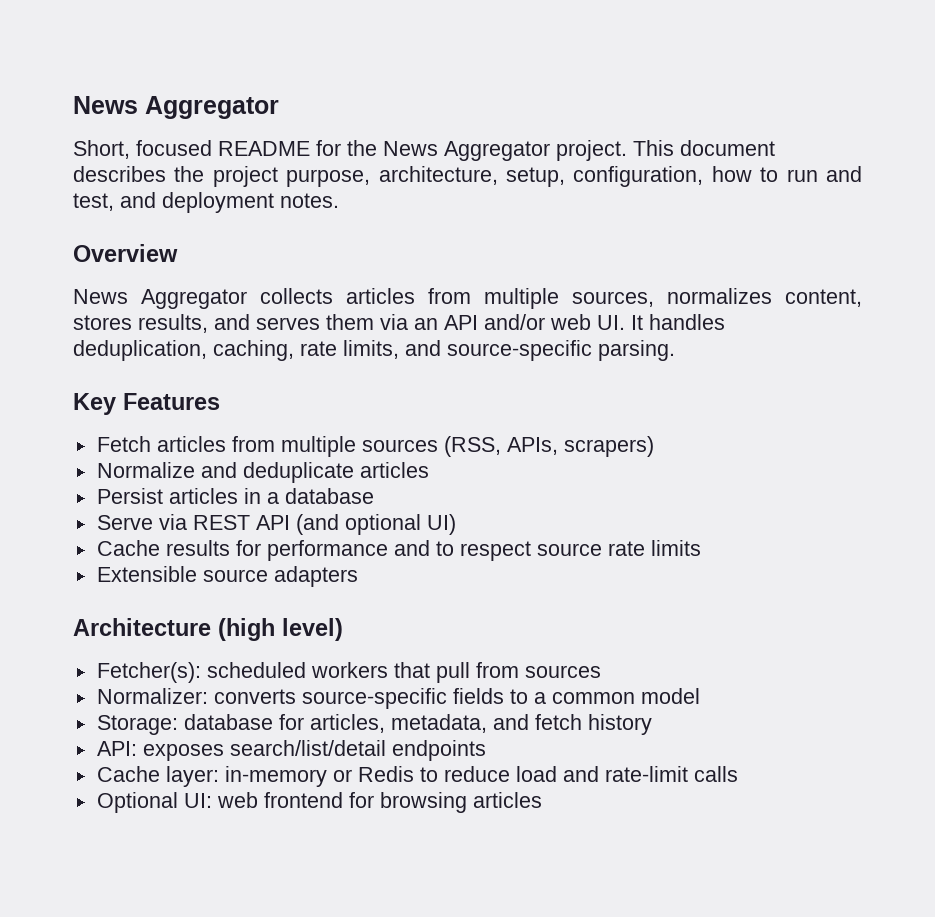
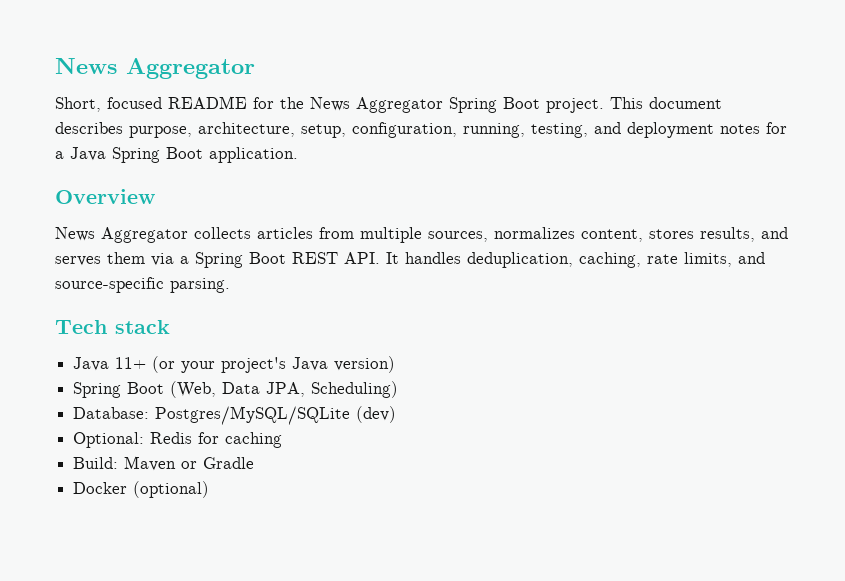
- Short, focused README for the News Aggregator project.
+ Short, focused README for the News Aggregator Spring Boot project.
- This document describes the project purpose, architecture, setup, configuration, how to run and test, and deployment notes.
+ This document describes purpose, architecture, setup, configuration, running, testing, and deployment notes for a Java Spring Boot application.
- News Aggregator collects articles from multiple sources, normalizes content, stores results, and serves them via an API and/or web UI. It handles deduplication, caching, rate limits, and source-specific parsing.
+ News Aggregator collects articles from multiple sources, normalizes content, stores results, and serves them via a Spring Boot REST API. It handles deduplication, caching, rate limits, and source-specific parsing.
- Key Features
- Fetch articles from multiple sources (RSS, APIs, scrapers)
- Normalize and deduplicate articles
- Persist articles in a database
- Serve via REST API (and optional UI)
- Cache results for performance and to respect source rate limits
- Extensible source adapters
- Architecture (high level)
- Fetcher(s): scheduled workers that pull from sources
- Normalizer: converts source-specific fields to a common model
- Storage: database for articles, metadata, and fetch history
- API: exposes search/list/detail endpoints
- Cache layer: in-memory or Redis to reduce load and rate-limit calls
- Optional UI: web frontend for browsing articles
+ Tech stack
+ Java 11+ (or your project's Java version)
+ Spring Boot (Web, Data JPA, Scheduling)
+ Database: Postgres/MySQL/SQLite (dev)
+ Optional: Redis for caching
+ Build: Maven or Gradle
+ Docker (optional)

